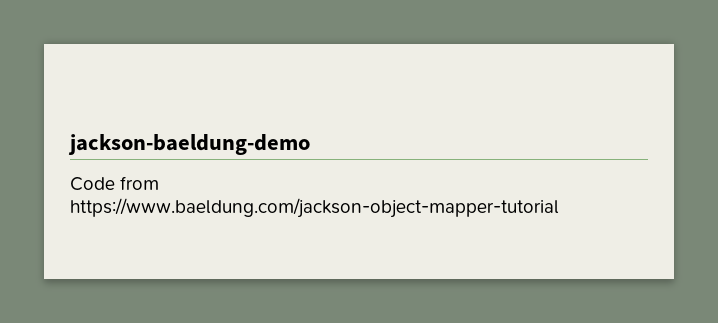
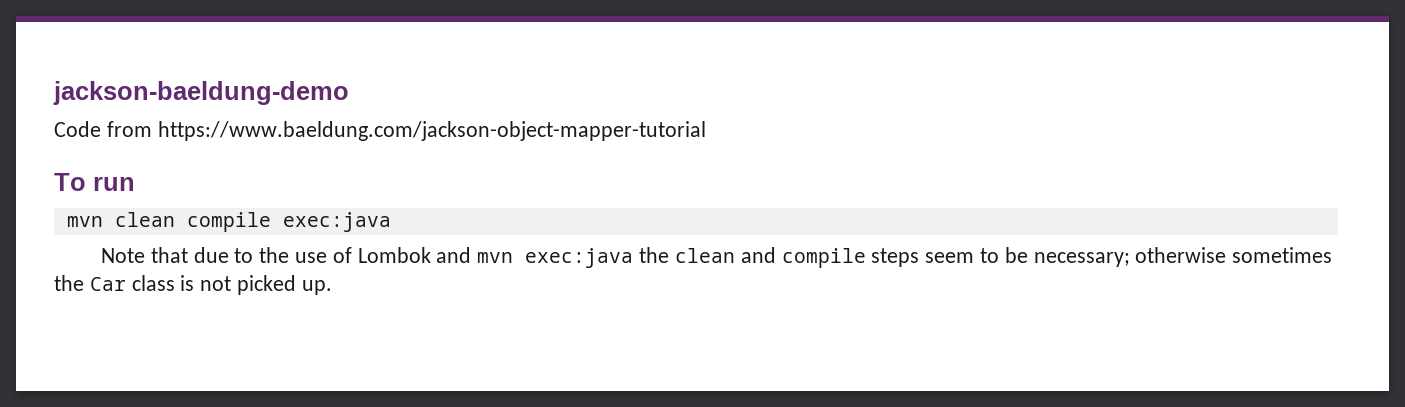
+ To run
+ mvn clean compile exec:java
+ Note that due to the use of Lombok and mvn exec:java the clean and compile steps seem to be necessary; otherwise sometimes the Car class is not picked up.

